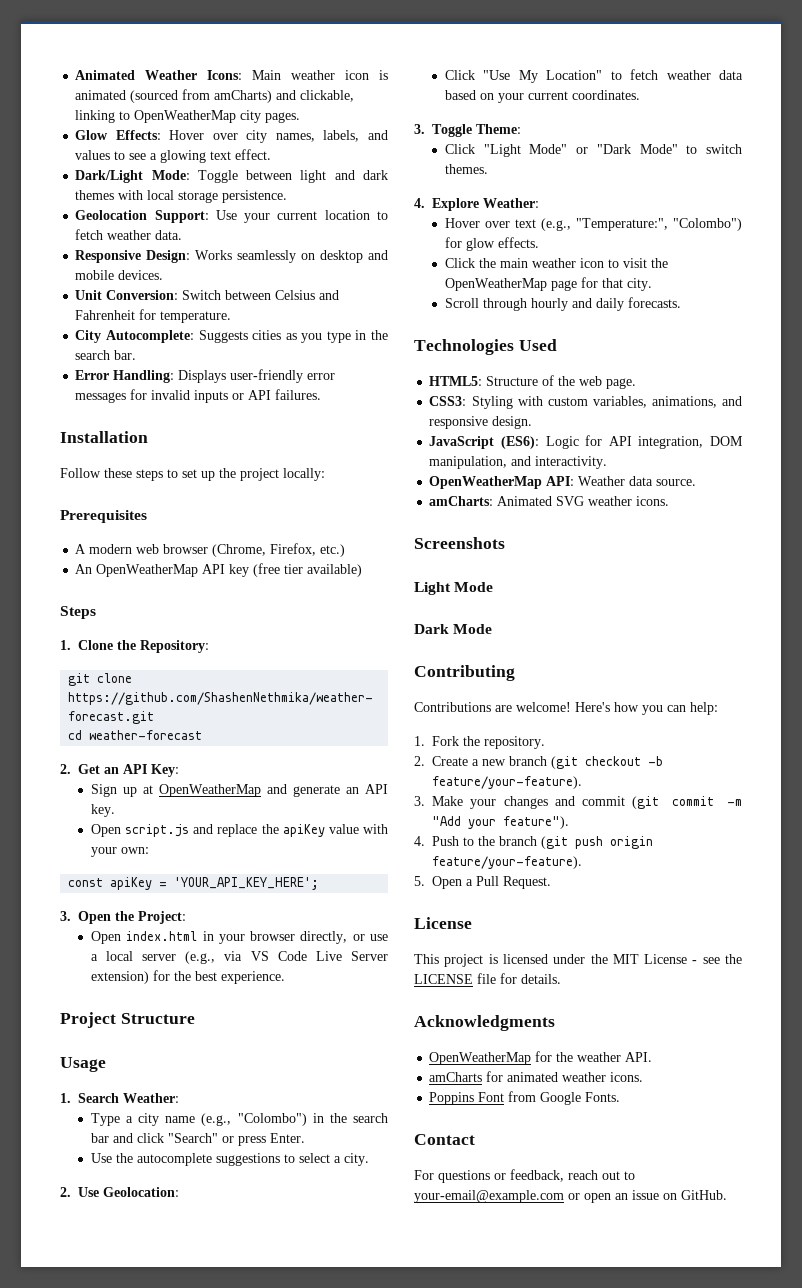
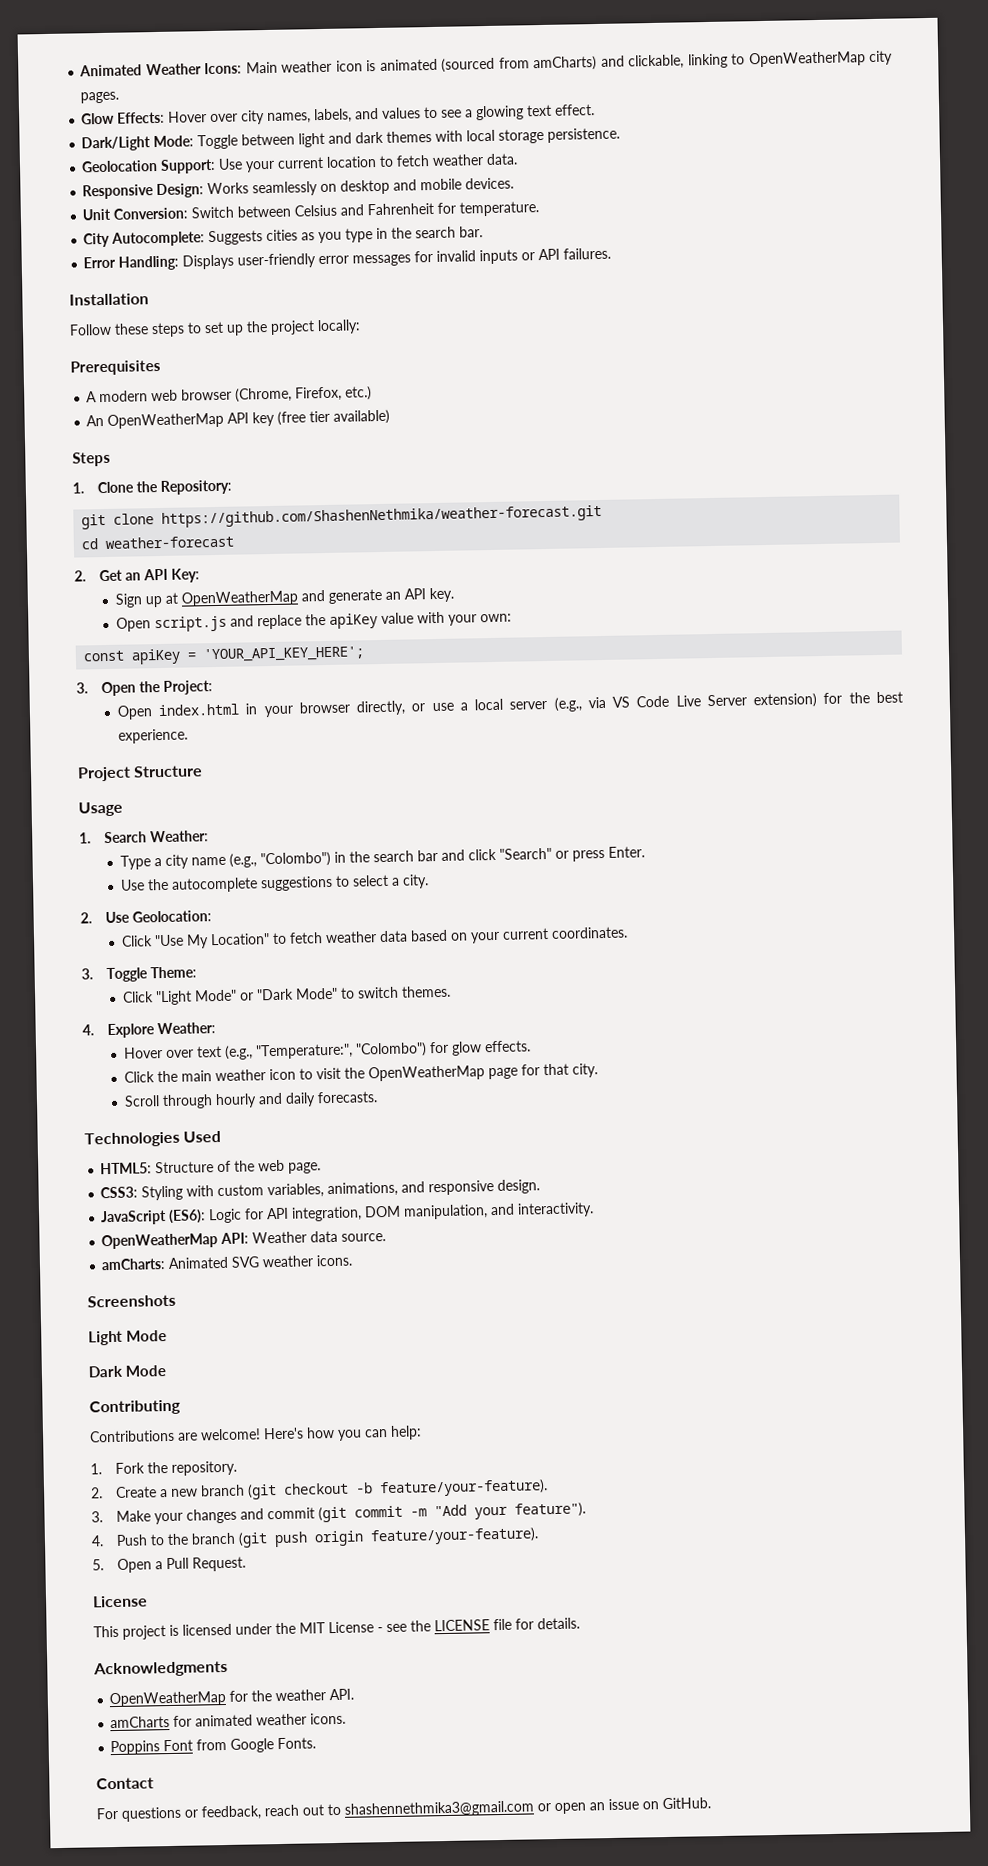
- For questions or feedback, reach out to your-email@example.com or open an issue on GitHub.
+ For questions or feedback, reach out to shashennethmika3@gmail.com or open an issue on GitHub.

